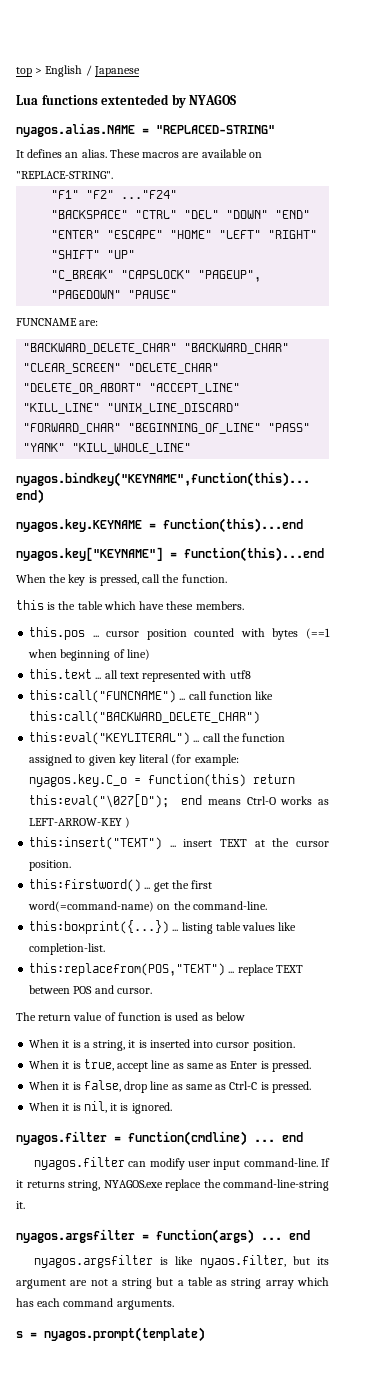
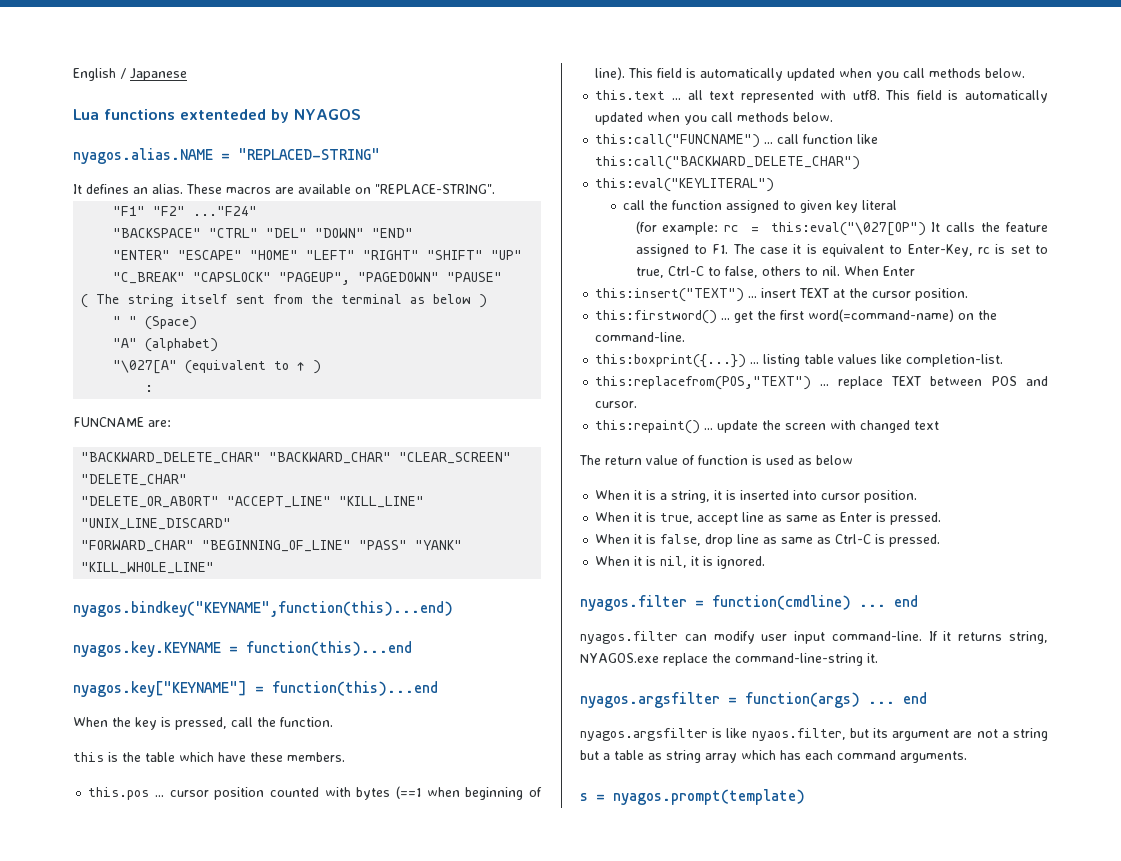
- top > English / Japanese
+ English / Japanese
+ ( The string itself sent from the terminal as below )
+ " " (Space)
+ "A" (alphabet)
+ "\027[A" (equivalent to ↑ )
+ :
- this.pos ... cursor position counted with bytes (==1 when beginning of line)
+ this.pos ... cursor position counted with bytes (==1 when beginning of line). This field is automatically updated when you call methods below.
- this.text ... all text represented with utf8
+ this.text ... all text represented with utf8. This field is automatically updated when you call methods below.
- this:eval("KEYLITERAL") ... call the function assigned to given key literal (for example: nyagos.key.C_o = function(this) return this:eval("\027[D"); end means Ctrl-O works as LEFT-ARROW-KEY )
+ this:eval("KEYLITERAL")
+ call the function assigned to given key literal
+ (for example: rc = this:eval("\027[OP") It calls the feature assigned to F1. The case it is equivalent to Enter-Key, rc is set to true, Ctrl-C to false, others to nil. When Enter
+ this:repaint() ... update the screen with changed text

